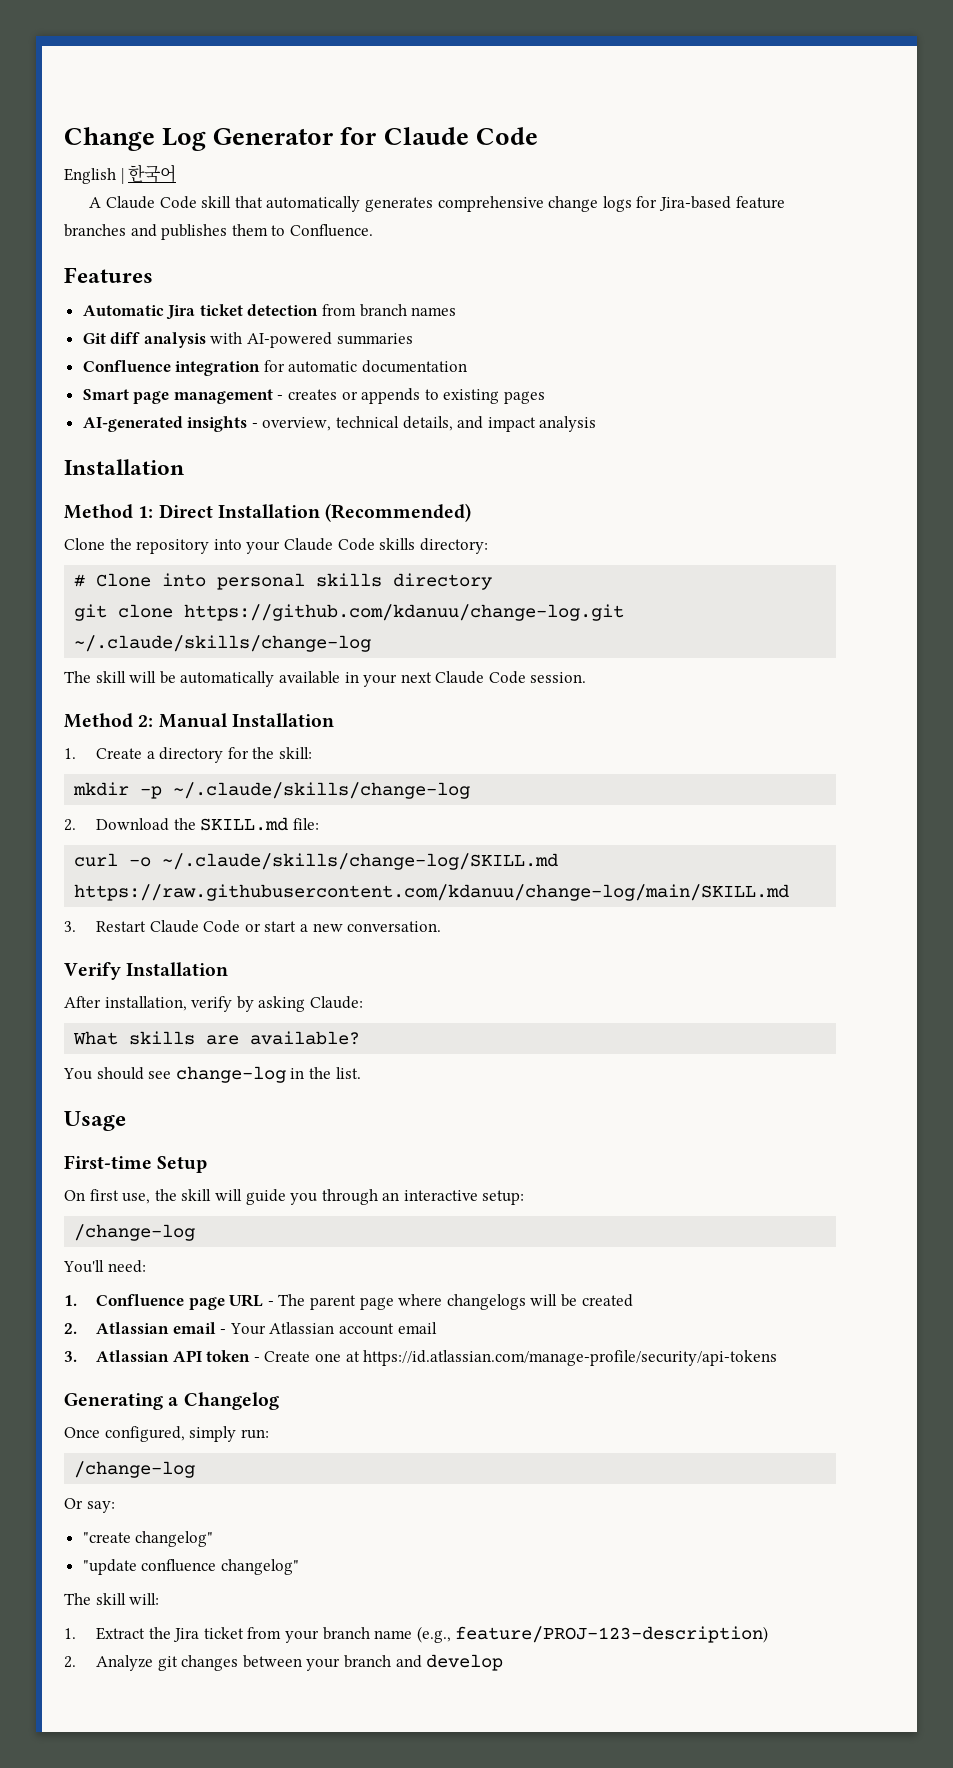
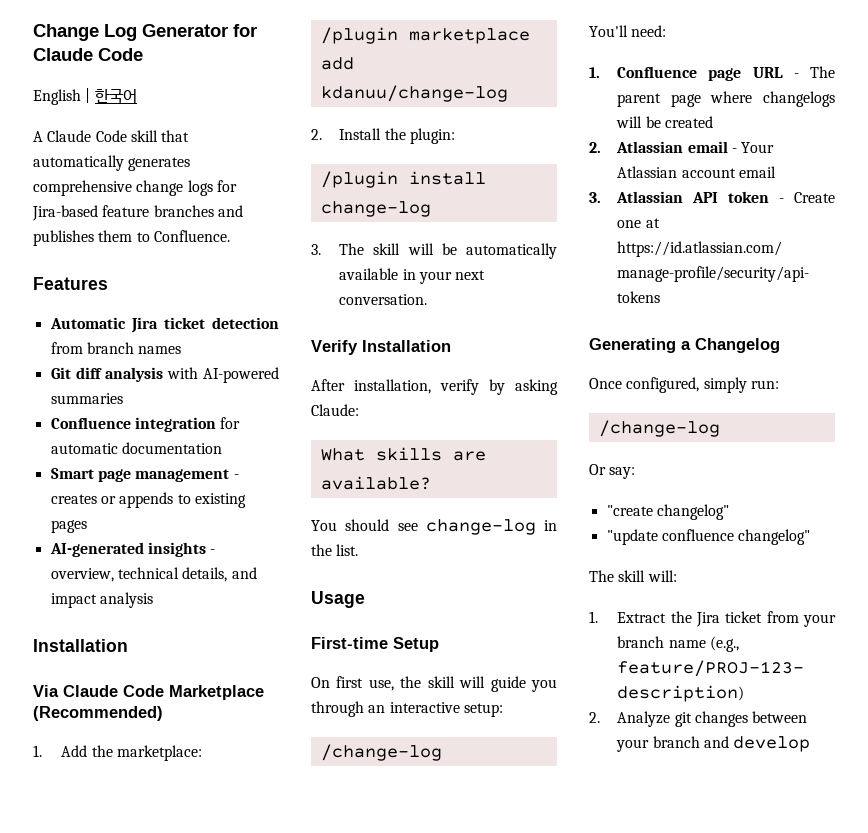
- Method 1: Direct Installation (Recommended)
- Clone the repository into your Claude Code skills directory:
- # Clone into personal skills directory
- git clone https://github.com/kdanuu/change-log.git ~/.claude/skills/change-log
- The skill will be automatically available in your next Claude Code session.
- Method 2: Manual Installation
- 1. Create a directory for the skill:
- mkdir -p ~/.claude/skills/change-log
- 2. Download the SKILL.md file:
- curl -o ~/.claude/skills/change-log/SKILL.md https://raw.githubusercontent.com/kdanuu/change-log/main/SKILL.md
- 3. Restart Claude Code or start a new conversation.
+ Via Claude Code Marketplace (Recommended)
+ 1. Add the marketplace:
+ /plugin marketplace add kdanuu/change-log
+ 2. Install the plugin:
+ /plugin install change-log
+ 3. The skill will be automatically available in your next conversation.

